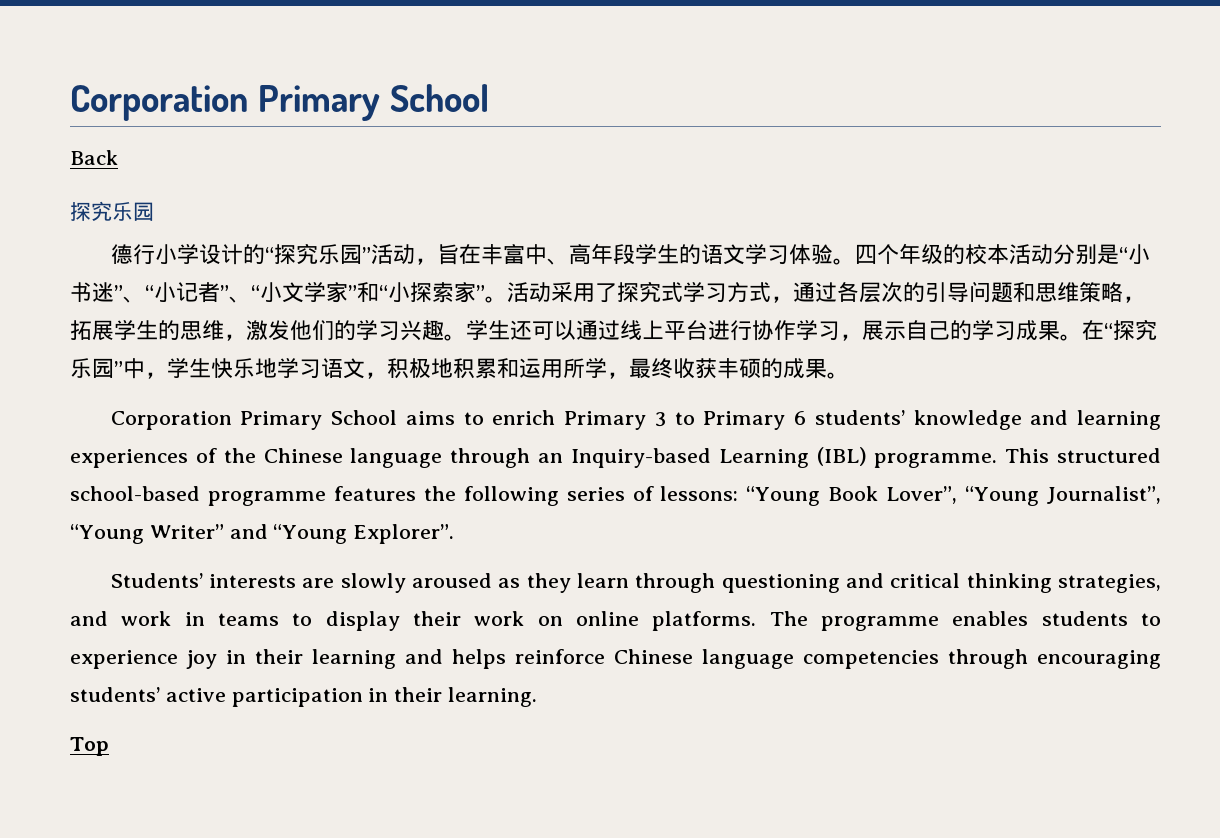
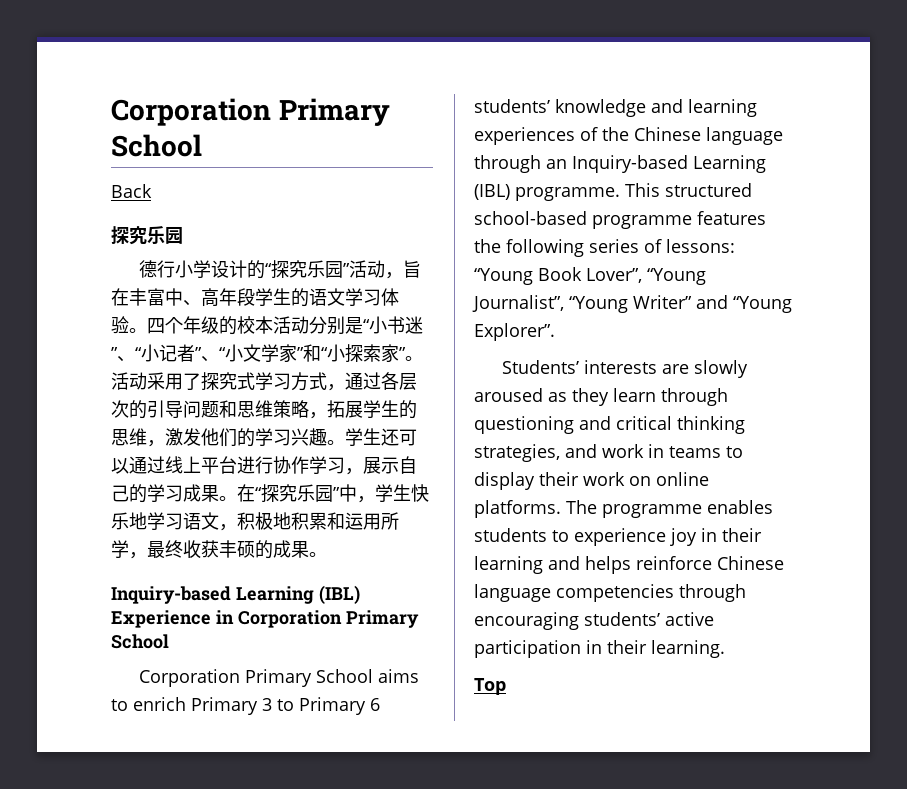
+ Inquiry-based Learning (IBL) Experience in Corporation Primary School

